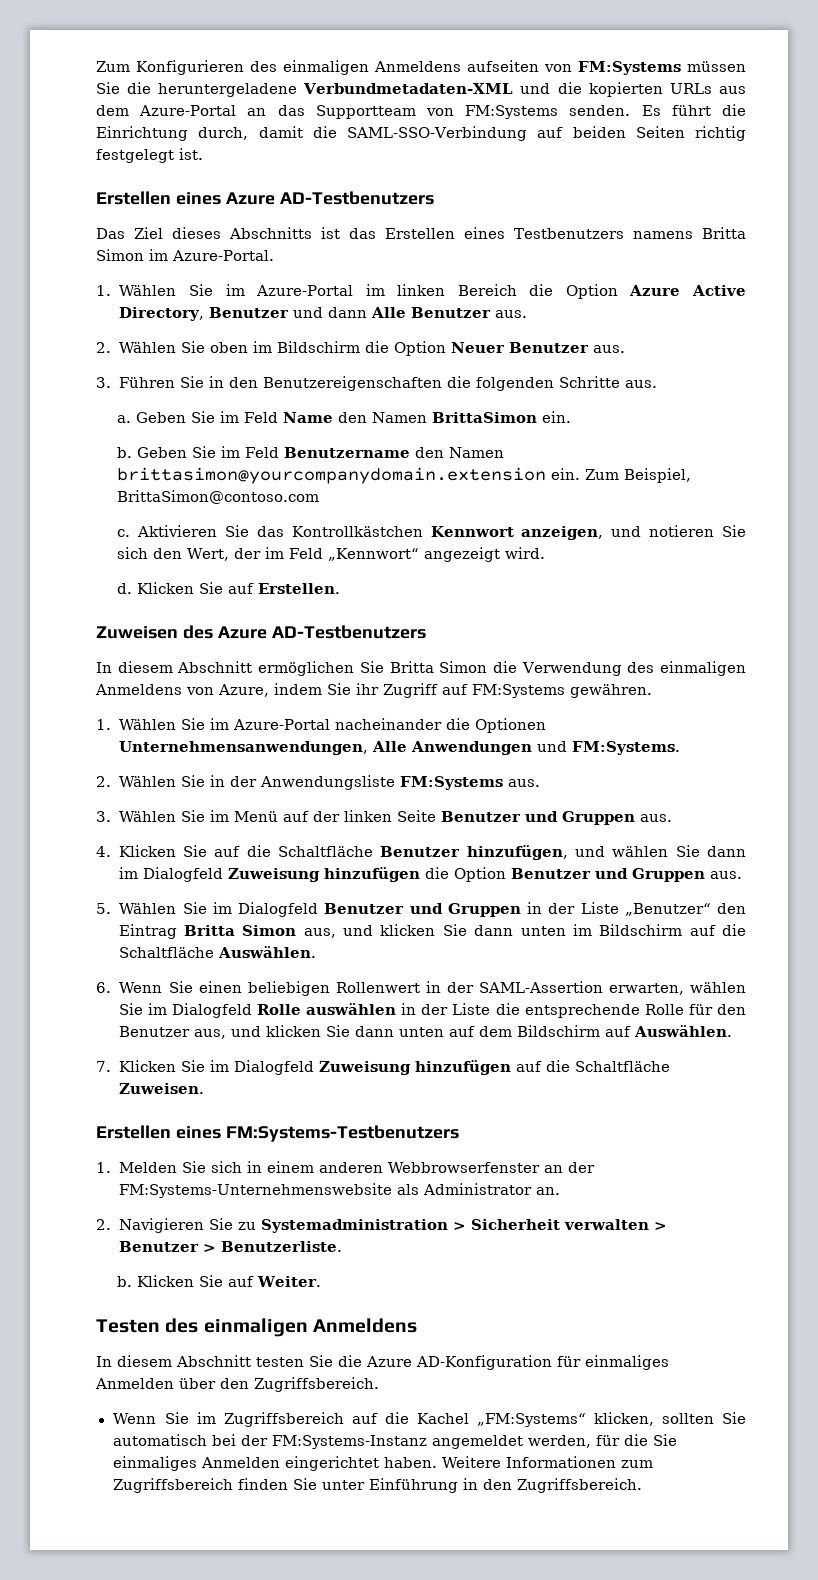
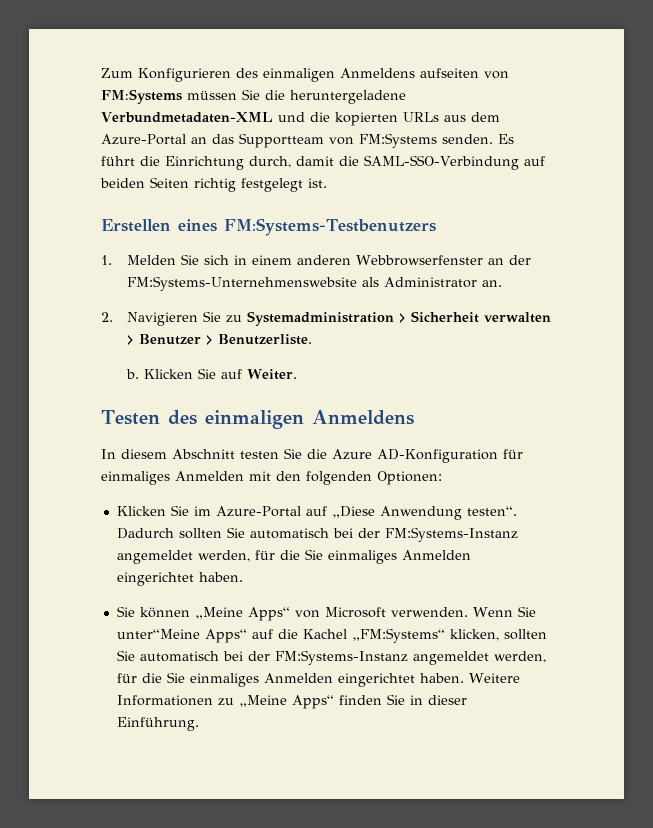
- Erstellen eines Azure AD-Testbenutzers
- Das Ziel dieses Abschnitts ist das Erstellen eines Testbenutzers namens Britta Simon im Azure-Portal.
- 1. Wählen Sie im Azure-Portal im linken Bereich die Option Azure Active Directory, Benutzer und dann Alle Benutzer aus.
- 2. Wählen Sie oben im Bildschirm die Option Neuer Benutzer aus.
- 3. Führen Sie in den Benutzereigenschaften die folgenden Schritte aus.
- a. Geben Sie im Feld Name den Namen BrittaSimon ein.
- b. Geben Sie im Feld Benutzername den Namen brittasimon@yourcompanydomain.extension ein. Zum Beispiel, BrittaSimon@contoso.com
- c. Aktivieren Sie das Kontrollkästchen Kennwort anzeigen, und notieren Sie sich den Wert, der im Feld „Kennwort“ angezeigt wird.
- d. Klicken Sie auf Erstellen.
- Zuweisen des Azure AD-Testbenutzers
- In diesem Abschnitt ermöglichen Sie Britta Simon die Verwendung des einmaligen Anmeldens von Azure, indem Sie ihr Zugriff auf FM:Systems gewähren.
- 1. Wählen Sie im Azure-Portal nacheinander die Optionen Unternehmensanwendungen, Alle Anwendungen und FM:Systems.
- 2. Wählen Sie in der Anwendungsliste FM:Systems aus.
- 3. Wählen Sie im Menü auf der linken Seite Benutzer und Gruppen aus.
- 4. Klicken Sie auf die Schaltfläche Benutzer hinzufügen, und wählen Sie dann im Dialogfeld Zuweisung hinzufügen die Option Benutzer und Gruppen aus.
- 5. Wählen Sie im Dialogfeld Benutzer und Gruppen in der Liste „Benutzer“ den Eintrag Britta Simon aus, und klicken Sie dann unten im Bildschirm auf die Schaltfläche Auswählen.
- 6. Wenn Sie einen beliebigen Rollenwert in der SAML-Assertion erwarten, wählen Sie im Dialogfeld Rolle auswählen in der Liste die entsprechende Rolle für den Benutzer aus, und klicken Sie dann unten auf dem Bildschirm auf Auswählen.
- 7. Klicken Sie im Dialogfeld Zuweisung hinzufügen auf die Schaltfläche Zuweisen.
- In diesem Abschnitt testen Sie die Azure AD-Konfiguration für einmaliges Anmelden über den Zugriffsbereich.
- Wenn Sie im Zugriffsbereich auf die Kachel „FM:Systems“ klicken, sollten Sie automatisch bei der FM:Systems-Instanz angemeldet werden, für die Sie einmaliges Anmelden eingerichtet haben.
+ In diesem Abschnitt testen Sie die Azure AD-Konfiguration für einmaliges Anmelden mit den folgenden Optionen:
+ Klicken Sie im Azure-Portal auf „Diese Anwendung testen“. Dadurch sollten Sie automatisch bei der FM:Systems-Instanz angemeldet werden, für die Sie einmaliges Anmelden eingerichtet haben.
+ Sie können „Meine Apps“ von Microsoft verwenden. Wenn Sie unter“Meine Apps“ auf die Kachel „FM:Systems“ klicken, sollten Sie automatisch bei der FM:Systems-Instanz angemeldet werden, für die Sie einmaliges Anmelden eingerichtet haben.
- Weitere Informationen zum Zugriffsbereich finden Sie unter Einführung in den Zugriffsbereich.
+ Weitere Informationen zu „Meine Apps“ finden Sie in dieser Einführung.

